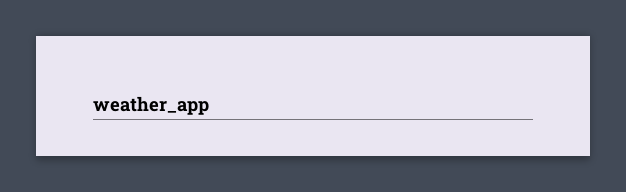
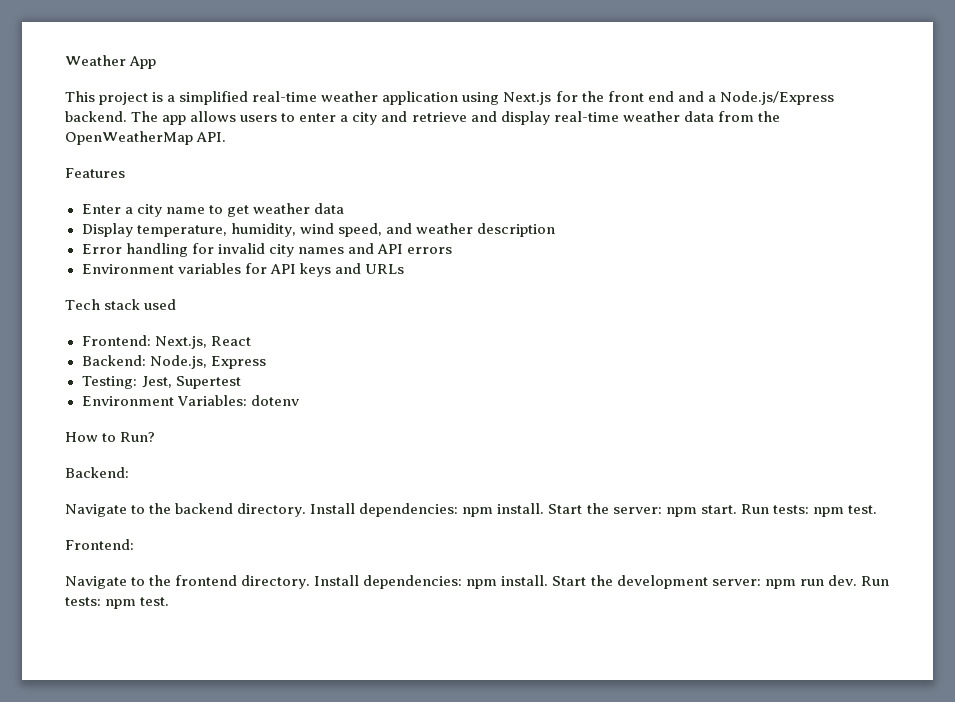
- weather_app
+ Weather App
+ This project is a simplified real-time weather application using Next.js for the front end and a Node.js/Express backend. The app allows users to enter a city and retrieve and display real-time weather data from the OpenWeatherMap API.
+ Features
+ Enter a city name to get weather data
+ Display temperature, humidity, wind speed, and weather description
+ Error handling for invalid city names and API errors
+ Environment variables for API keys and URLs
+ Tech stack used
+ Frontend: Next.js, React
+ Backend: Node.js, Express
+ Testing: Jest, Supertest
+ Environment Variables: dotenv
+ How to Run?
+ Backend:
+ Navigate to the backend directory. Install dependencies: npm install. Start the server: npm start. Run tests: npm test.
+ Frontend:
+ Navigate to the frontend directory. Install dependencies: npm install. Start the development server: npm run dev. Run tests: npm test.

